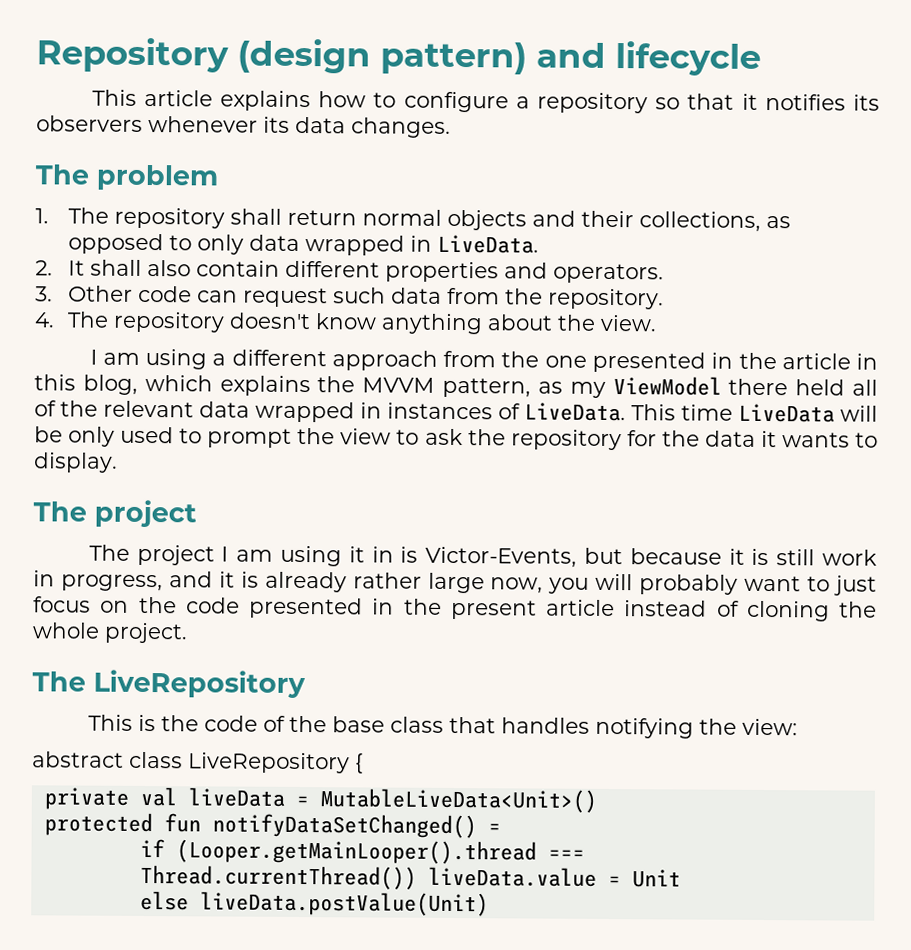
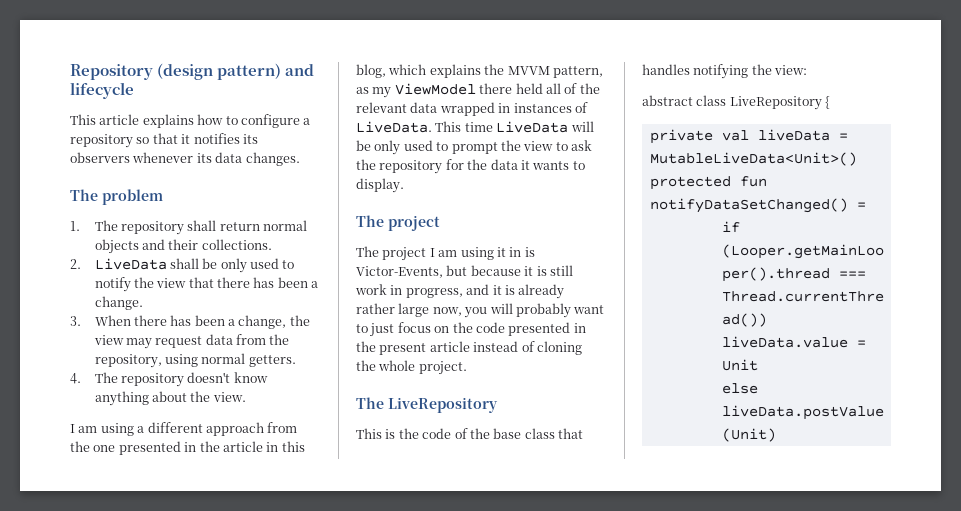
- 1. The repository shall return normal objects and their collections, as opposed to only data wrapped in LiveData.
- 2. It shall also contain different properties and operators.
- 3. Other code can request such data from the repository.
+ 1. The repository shall return normal objects and their collections.
+ 2. LiveData shall be only used to notify the view that there has been a change.
+ 3. When there has been a change, the view may request data from the repository, using normal getters.

